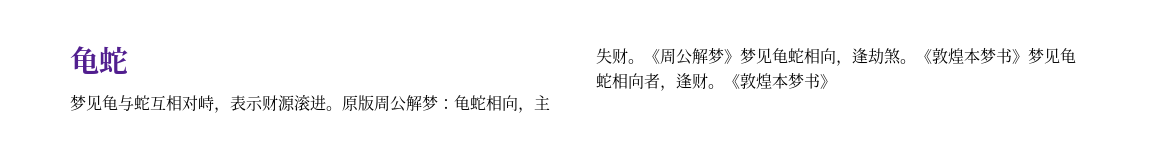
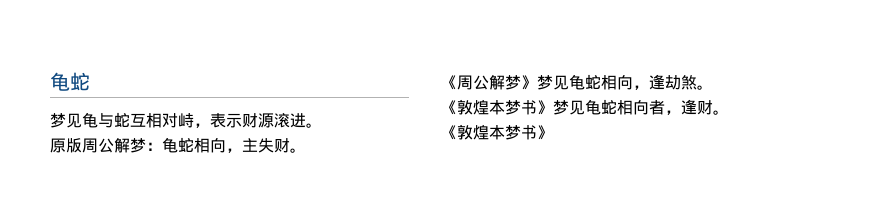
- 梦见龟与蛇互相对峙，表示财源滚进。原版周公解梦：龟蛇相向，主失财。《周公解梦》梦见龟蛇相向，逢劫煞。《敦煌本梦书》梦见龟蛇相向者，逢财。《敦煌本梦书》
+ 梦见龟与蛇互相对峙，表示财源滚进。
+ 原版周公解梦：龟蛇相向，主失财。
+ 《周公解梦》梦见龟蛇相向，逢劫煞。
+ 《敦煌本梦书》梦见龟蛇相向者，逢财。
+ 《敦煌本梦书》

